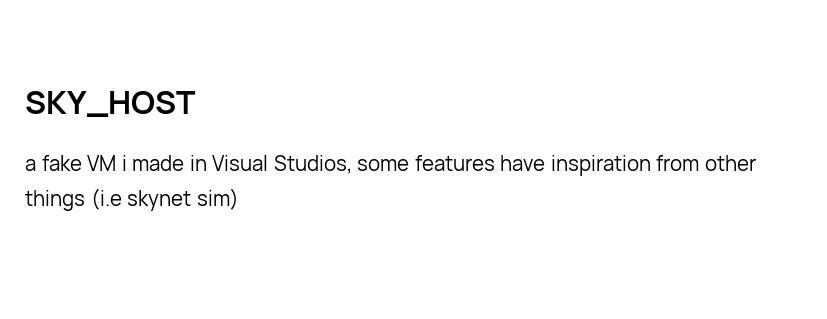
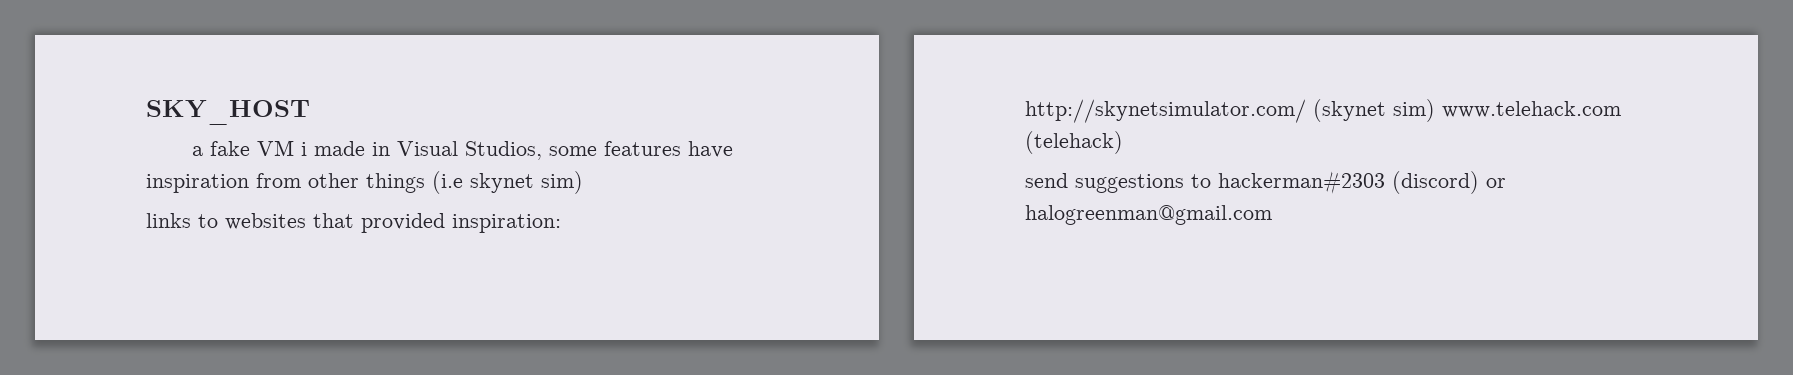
+ links to websites that provided inspiration: http://skynetsimulator.com/ (skynet sim) www.telehack.com (telehack)
+ send suggestions to hackerman#2303 (discord) or halogreenman@gmail.com

